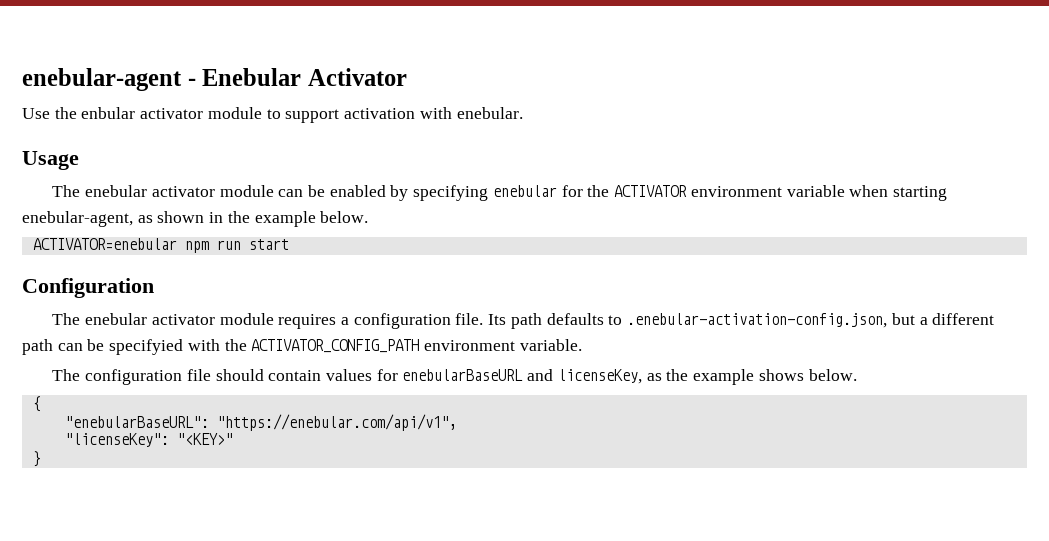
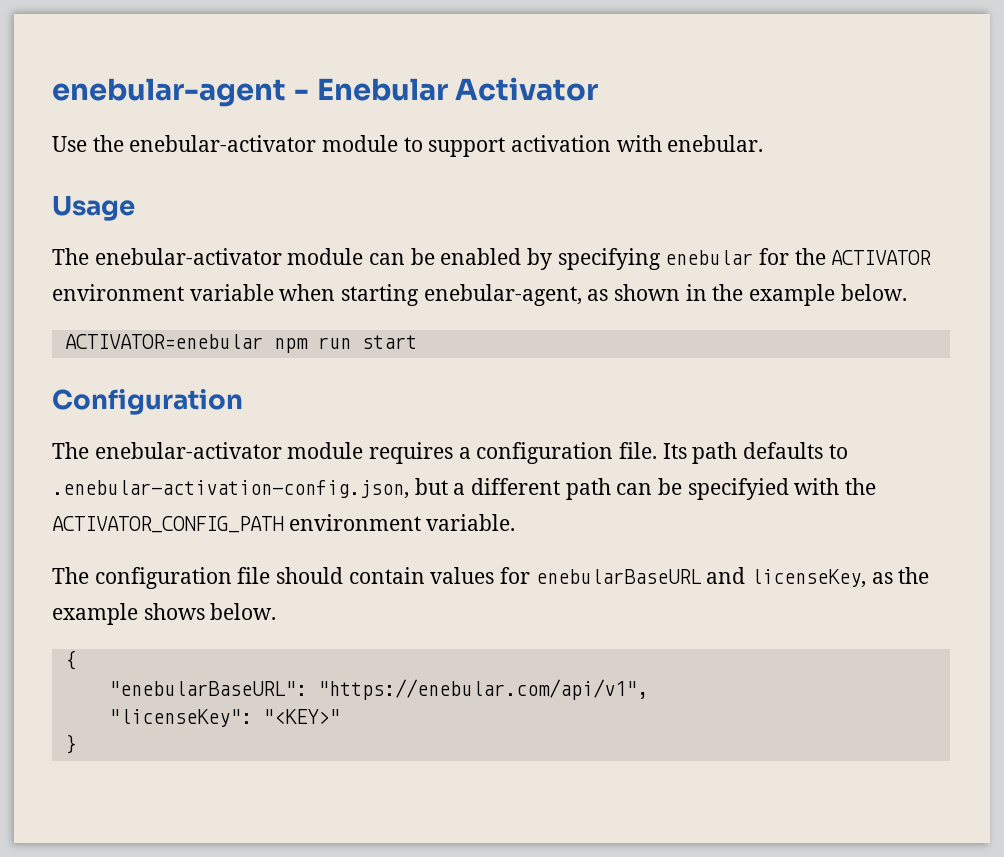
- Use the enbular activator module to support activation with enebular.
+ Use the enebular-activator module to support activation with enebular.
- The enebular activator module can be enabled by specifying enebular for the ACTIVATOR environment variable when starting enebular-agent, as shown in the example below.
+ The enebular-activator module can be enabled by specifying enebular for the ACTIVATOR environment variable when starting enebular-agent, as shown in the example below.
- The enebular activator module requires a configuration file.
+ The enebular-activator module requires a configuration file.

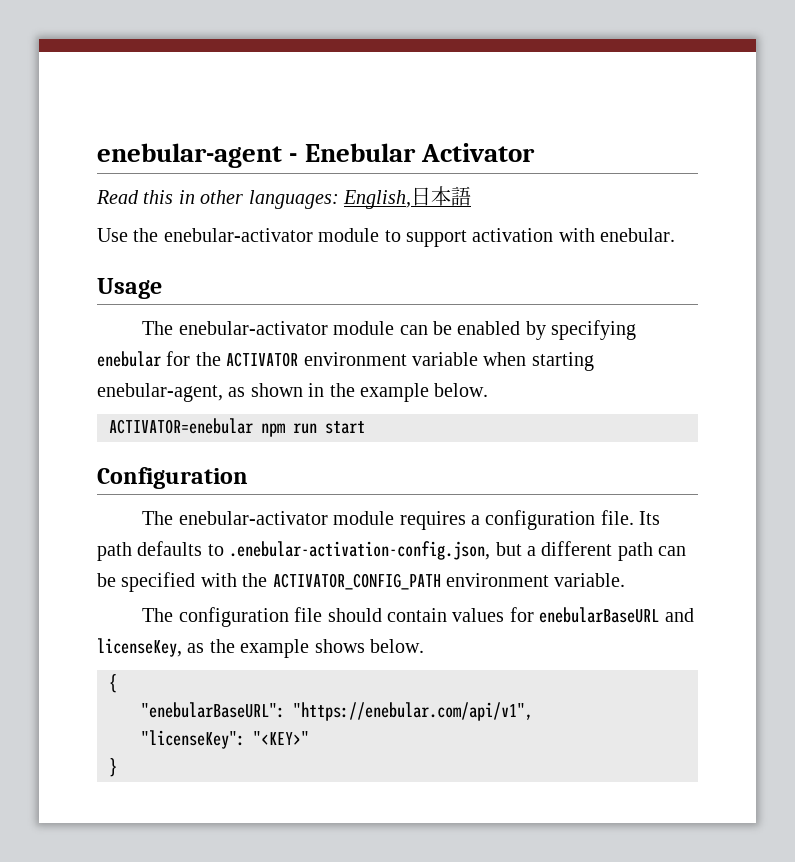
+ Read this in other languages: English,日本語
- Its path defaults to .enebular-activation-config.json, but a different path can be specifyied with the ACTIVATOR_CONFIG_PATH environment variable.
+ Its path defaults to .enebular-activation-config.json, but a different path can be specified with the ACTIVATOR_CONFIG_PATH environment variable.

